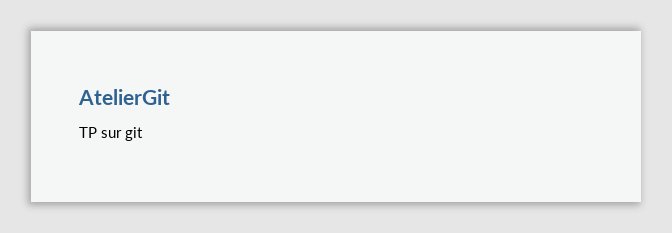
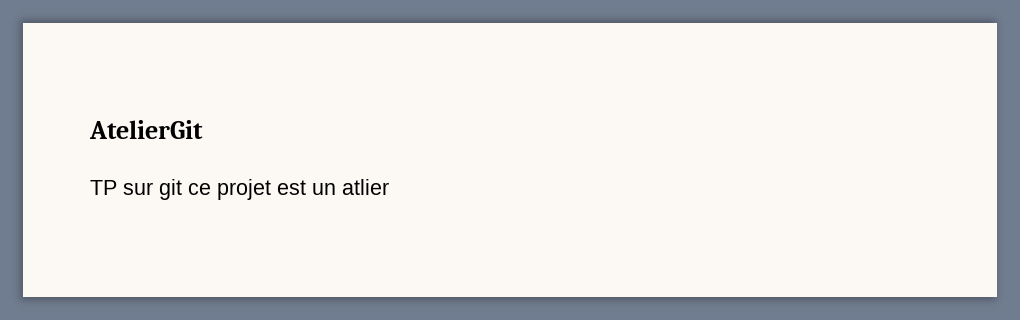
- TP sur git
+ TP sur git ce projet est un atlier

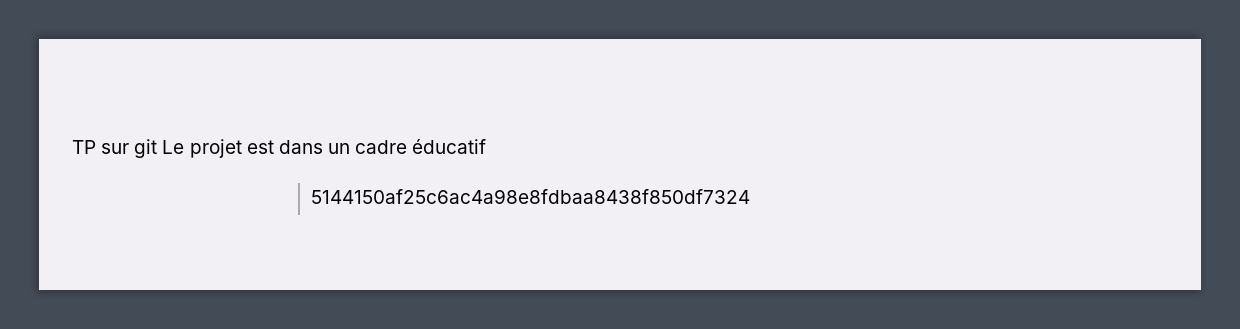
- AtelierGit
- TP sur git ce projet est un atlier
+ TP sur git Le projet est dans un cadre éducatif
+ 5144150af25c6ac4a98e8fdbaa8438f850df7324

